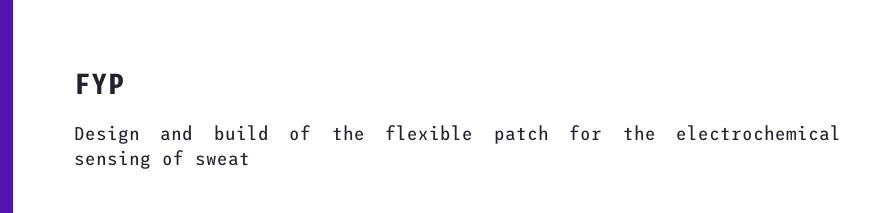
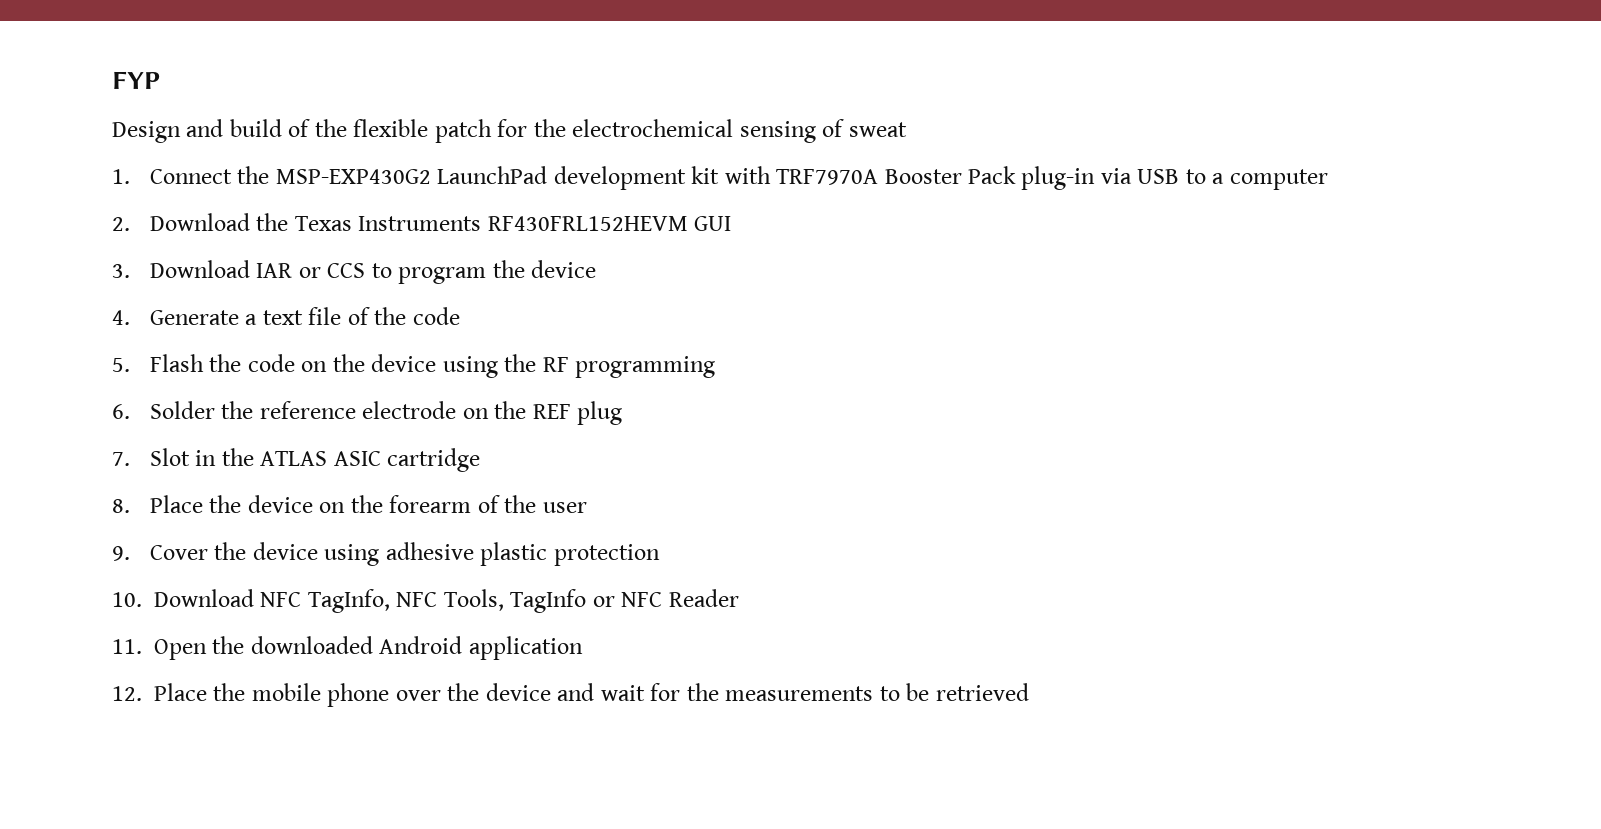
+ 1. Connect the MSP-EXP430G2 LaunchPad development kit with TRF7970A Booster Pack plug-in via USB to a computer
+ 2. Download the Texas Instruments RF430FRL152HEVM GUI
+ 3. Download IAR or CCS to program the device
+ 4. Generate a text file of the code
+ 5. Flash the code on the device using the RF programming
+ 6. Solder the reference electrode on the REF plug
+ 7. Slot in the ATLAS ASIC cartridge
+ 8. Place the device on the forearm of the user
+ 9. Cover the device using adhesive plastic protection
+ 10. Download NFC TagInfo, NFC Tools, TagInfo or NFC Reader
+ 11. Open the downloaded Android application
+ 12. Place the mobile phone over the device and wait for the measurements to be retrieved

